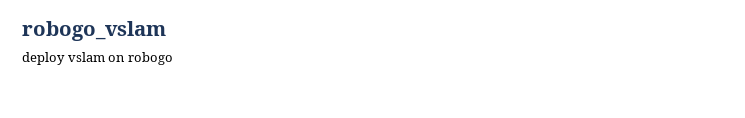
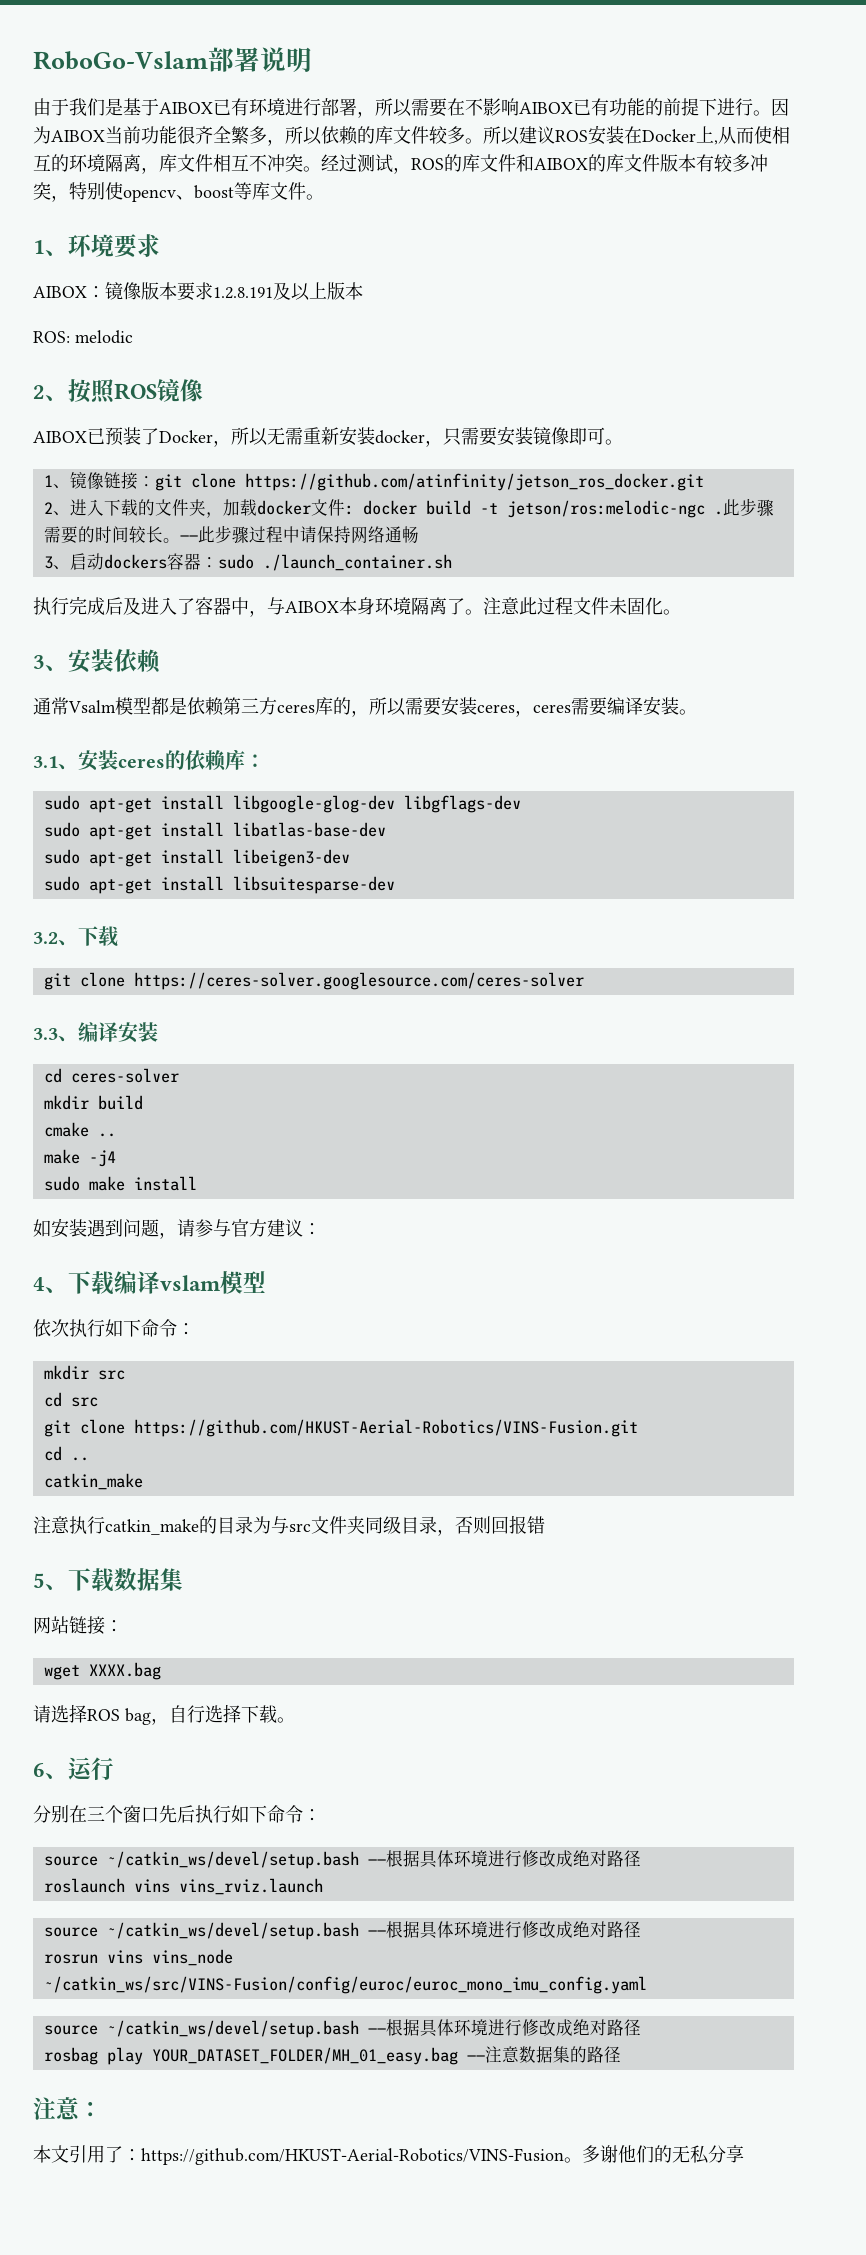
- robogo_vslam
- deploy vslam on robogo
+ RoboGo-Vslam部署说明
+ 由于我们是基于AIBOX已有环境进行部署，所以需要在不影响AIBOX已有功能的前提下进行。因为AIBOX当前功能很齐全繁多，所以依赖的库文件较多。所以建议ROS安装在Docker上,从而使相互的环境隔离，库文件相互不冲突。经过测试，ROS的库文件和AIBOX的库文件版本有较多冲突，特别使opencv、boost等库文件。
+ 1、环境要求
+ AIBOX：镜像版本要求1.2.8.191及以上版本
+ ROS: melodic
+ 2、按照ROS镜像
+ AIBOX已预装了Docker，所以无需重新安装docker，只需要安装镜像即可。
+ 1、镜像链接：git clone https://github.com/atinfinity/jetson_ros_docker.git
+ 2、进入下载的文件夹，加载docker文件: docker build -t jetson/ros:melodic-ngc .此步骤需要的时间较长。——此步骤过程中请保持网络通畅
+ 3、启动dockers容器：sudo ./launch_container.sh
+ 执行完成后及进入了容器中，与AIBOX本身环境隔离了。注意此过程文件未固化。
+ 3、安装依赖
+ 通常Vsalm模型都是依赖第三方ceres库的，所以需要安装ceres，ceres需要编译安装。
+ 3.1、安装ceres的依赖库：
+ sudo apt-get install libgoogle-glog-dev libgflags-dev
+ sudo apt-get install libatlas-base-dev
+ sudo apt-get install libeigen3-dev
+ sudo apt-get install libsuitesparse-dev
+ 3.2、下载
+ git clone https://ceres-solver.googlesource.com/ceres-solver
+ 3.3、编译安装
+ cd ceres-solver
+ mkdir build
+ cmake ..
+ make -j4
+ sudo make install
+ 如安装遇到问题，请参与官方建议：
+ 4、下载编译vslam模型
+ 依次执行如下命令：
+ mkdir src
+ cd src
+ git clone https://github.com/HKUST-Aerial-Robotics/VINS-Fusion.git
+ cd ..
+ catkin_make
+ 注意执行catkin_make的目录为与src文件夹同级目录，否则回报错
+ 5、下载数据集
+ 网站链接：
+ wget XXXX.bag
+ 请选择ROS bag，自行选择下载。
+ 6、运行
+ 分别在三个窗口先后执行如下命令：
+ source ~/catkin_ws/devel/setup.bash ——根据具体环境进行修改成绝对路径
+ roslaunch vins vins_rviz.launch
+ source ~/catkin_ws/devel/setup.bash ——根据具体环境进行修改成绝对路径
+ rosrun vins vins_node ~/catkin_ws/src/VINS-Fusion/config/euroc/euroc_mono_imu_config.yaml
+ source ~/catkin_ws/devel/setup.bash ——根据具体环境进行修改成绝对路径
+ rosbag play YOUR_DATASET_FOLDER/MH_01_easy.bag ——注意数据集的路径
+ 注意：
+ 本文引用了：https://github.com/HKUST-Aerial-Robotics/VINS-Fusion。多谢他们的无私分享

